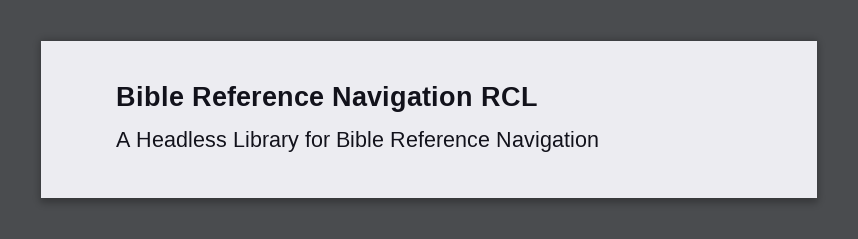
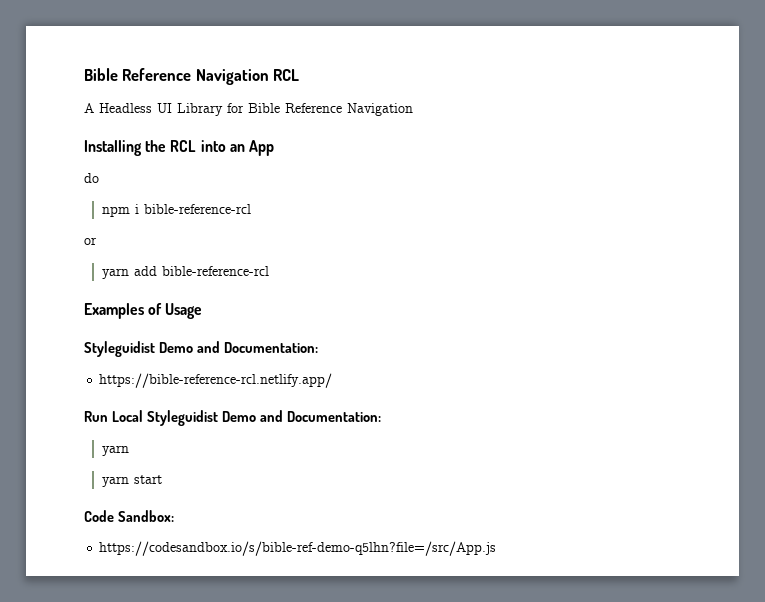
- A Headless Library for Bible Reference Navigation
+ A Headless UI Library for Bible Reference Navigation
+ Installing the RCL into an App
+ do
+ npm i bible-reference-rcl
+ or
+ yarn add bible-reference-rcl
+ Examples of Usage
+ Styleguidist Demo and Documentation:
+ https://bible-reference-rcl.netlify.app/
+ Run Local Styleguidist Demo and Documentation:
+ yarn
+ yarn start
+ Code Sandbox:
+ https://codesandbox.io/s/bible-ref-demo-q5lhn?file=/src/App.js

